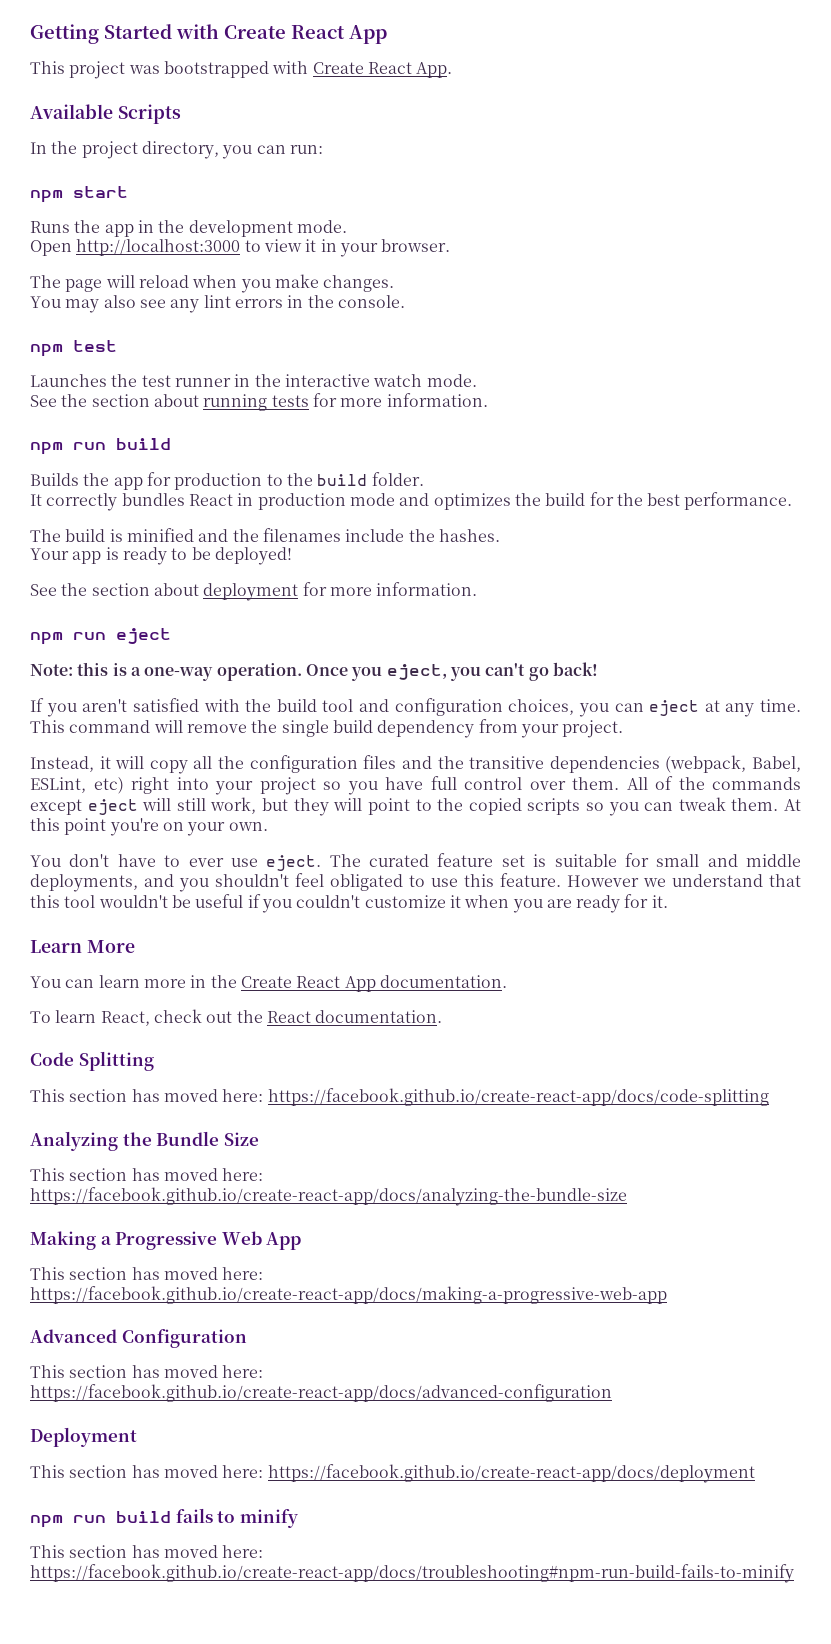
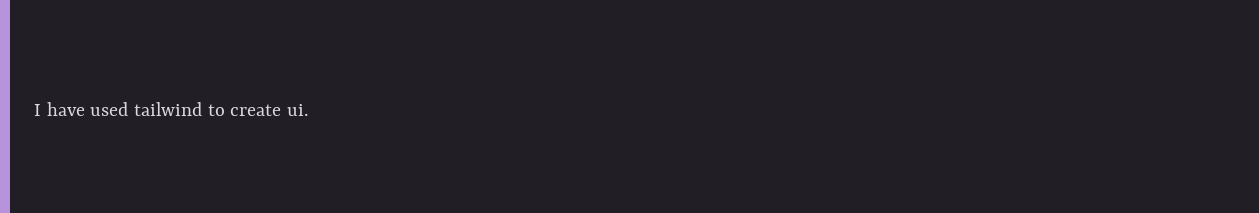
- Getting Started with Create React App
- This project was bootstrapped with Create React App.
- Available Scripts
- In the project directory, you can run:
- npm start
- Runs the app in the development mode.
- Open http://localhost:3000 to view it in your browser.
- The page will reload when you make changes.
- You may also see any lint errors in the console.
- npm test
- Launches the test runner in the interactive watch mode.
- See the section about running tests for more information.
- npm run build
- Builds the app for production to the build folder.
- It correctly bundles React in production mode and optimizes the build for the best performance.
- The build is minified and the filenames include the hashes.
- Your app is ready to be deployed!
- See the section about deployment for more information.
- npm run eject
- Note: this is a one-way operation. Once you eject, you can't go back!
- If you aren't satisfied with the build tool and configuration choices, you can eject at any time. This command will remove the single build dependency from your project.
- Instead, it will copy all the configuration files and the transitive dependencies (webpack, Babel, ESLint, etc) right into your project so you have full control over them. All of the commands except eject will still work, but they will point to the copied scripts so you can tweak them. At this point you're on your own.
- You don't have to ever use eject. The curated feature set is suitable for small and middle deployments, and you shouldn't feel obligated to use this feature. However we understand that this tool wouldn't be useful if you couldn't customize it when you are ready for it.
- Learn More
- You can learn more in the Create React App documentation.
- To learn React, check out the React documentation.
- Code Splitting
- This section has moved here: https://facebook.github.io/create-react-app/docs/code-splitting
- Analyzing the Bundle Size
- This section has moved here: https://facebook.github.io/create-react-app/docs/analyzing-the-bundle-size
- Making a Progressive Web App
- This section has moved here: https://facebook.github.io/create-react-app/docs/making-a-progressive-web-app
- Advanced Configuration
- This section has moved here: https://facebook.github.io/create-react-app/docs/advanced-configuration
- Deployment
- This section has moved here: https://facebook.github.io/create-react-app/docs/deployment
- npm run build fails to minify
- This section has moved here: https://facebook.github.io/create-react-app/docs/troubleshooting#npm-run-build-fails-to-minify
+ I have used tailwind to create ui.

